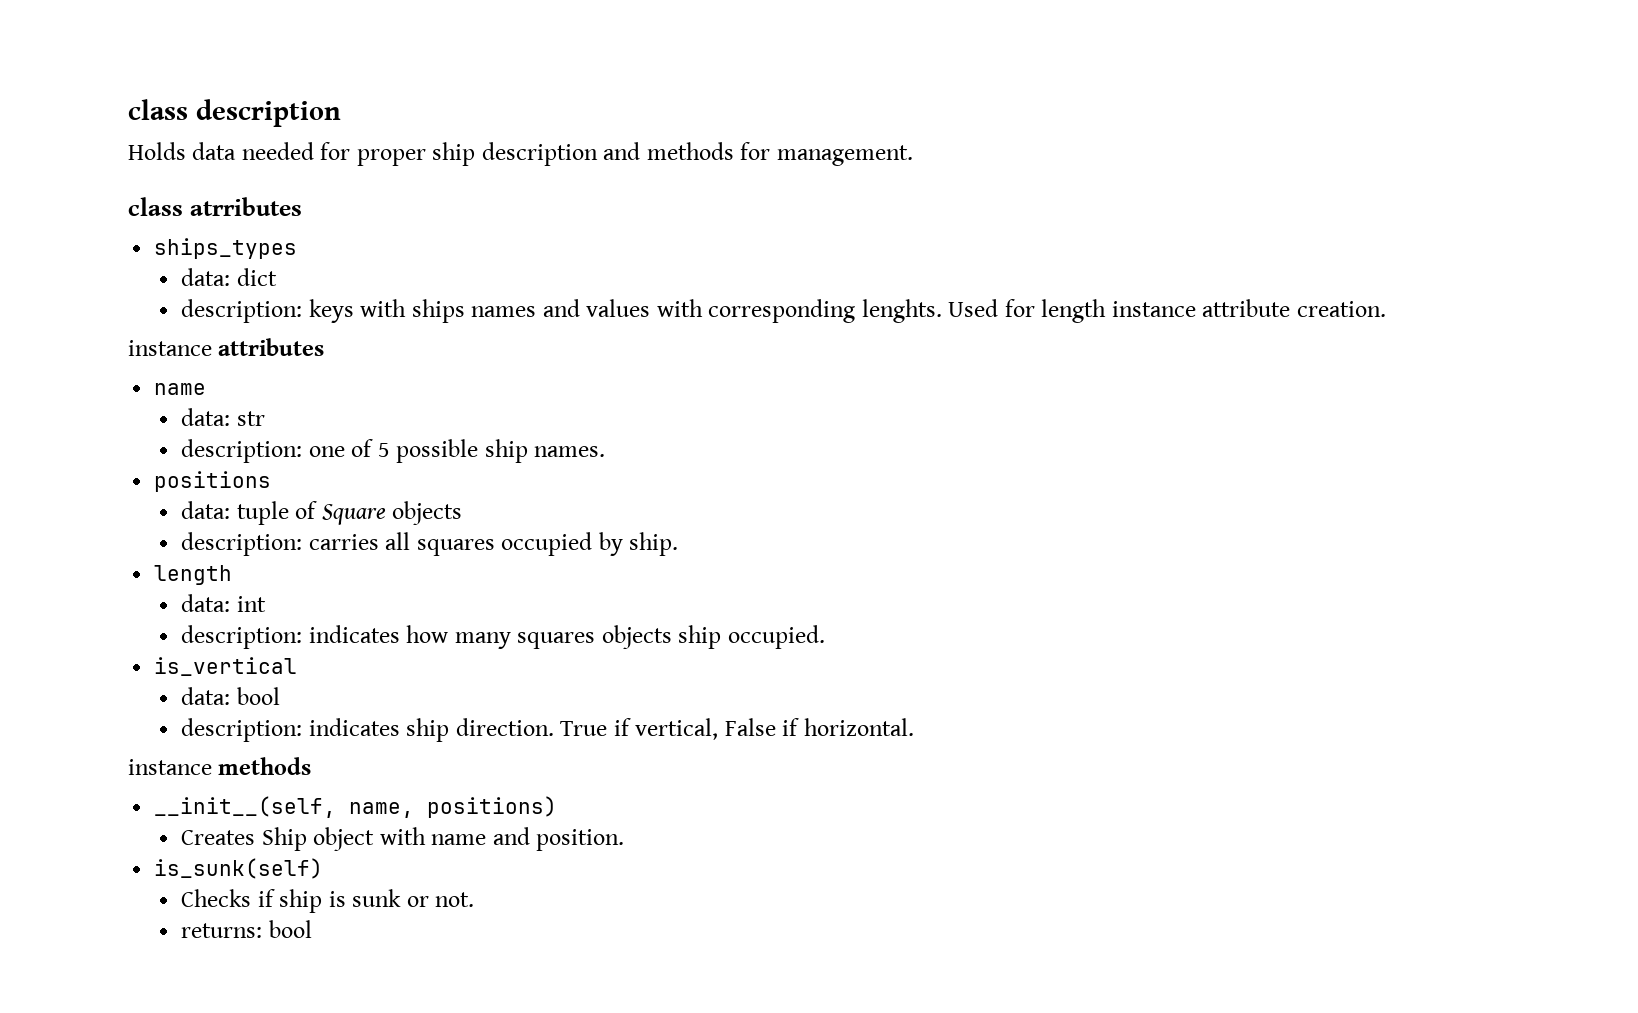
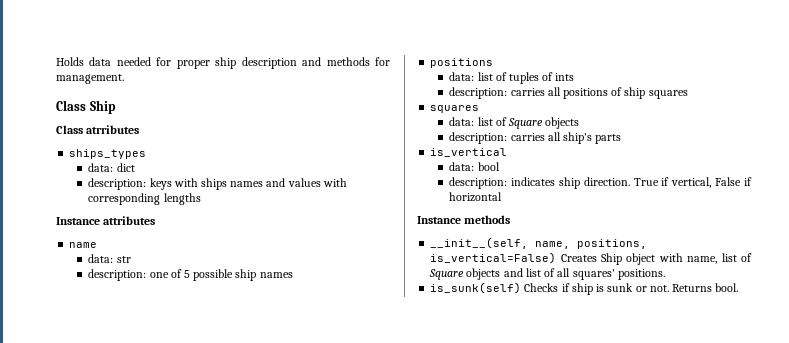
- class description
- class atrributes
+ Class Ship
+ Class atrributes
- description: keys with ships names and values with corresponding lenghts. Used for length instance attribute creation.
- instance attributes
+ description: keys with ships names and values with corresponding lengths
+ Instance attributes
- description: one of 5 possible ship names.
+ description: one of 5 possible ship names
- data: tuple of Square objects
+ data: list of tuples of ints
+ description: carries all positions of ship squares
+ squares
+ data: list of Square objects
- description: carries all squares occupied by ship.
- length
- data: int
- description: indicates how many squares objects ship occupied.
+ description: carries all ship's parts
- True if vertical, False if horizontal.
- instance methods
+ True if vertical, False if horizontal
+ Instance methods
- __init__(self, name, positions)
- Creates Ship object with name and position.
+ __init__(self, name, positions, is_vertical=False) Creates Ship object with name, list of Square objects and list of all squares' positions.
- is_sunk(self)
- Checks if ship is sunk or not.
- returns: bool
+ is_sunk(self) Checks if ship is sunk or not. Returns bool.

